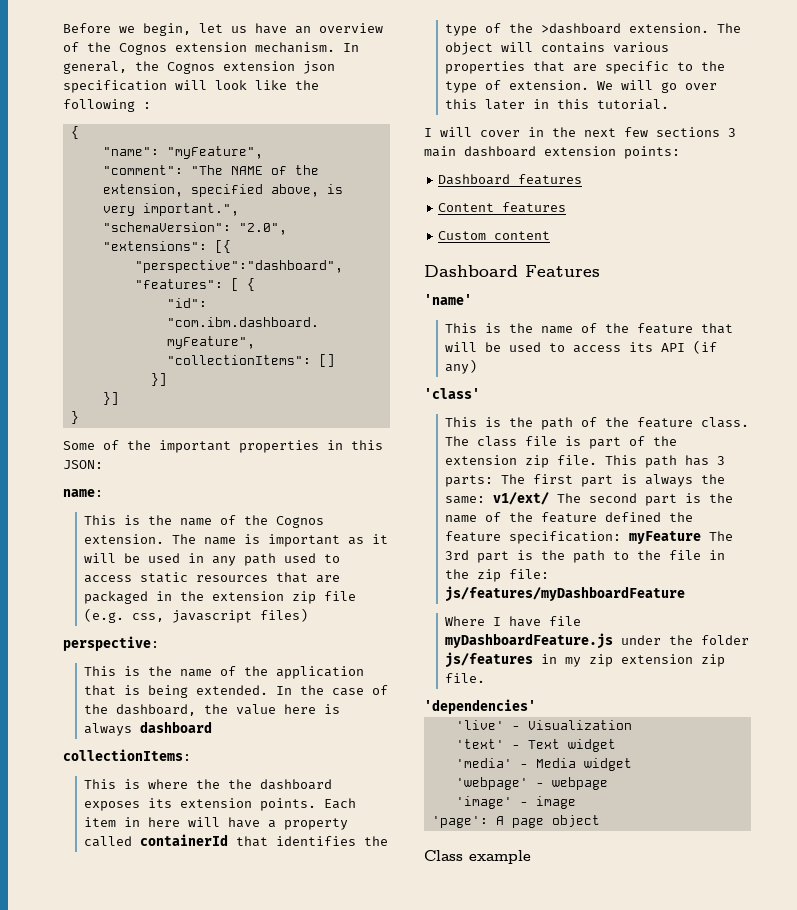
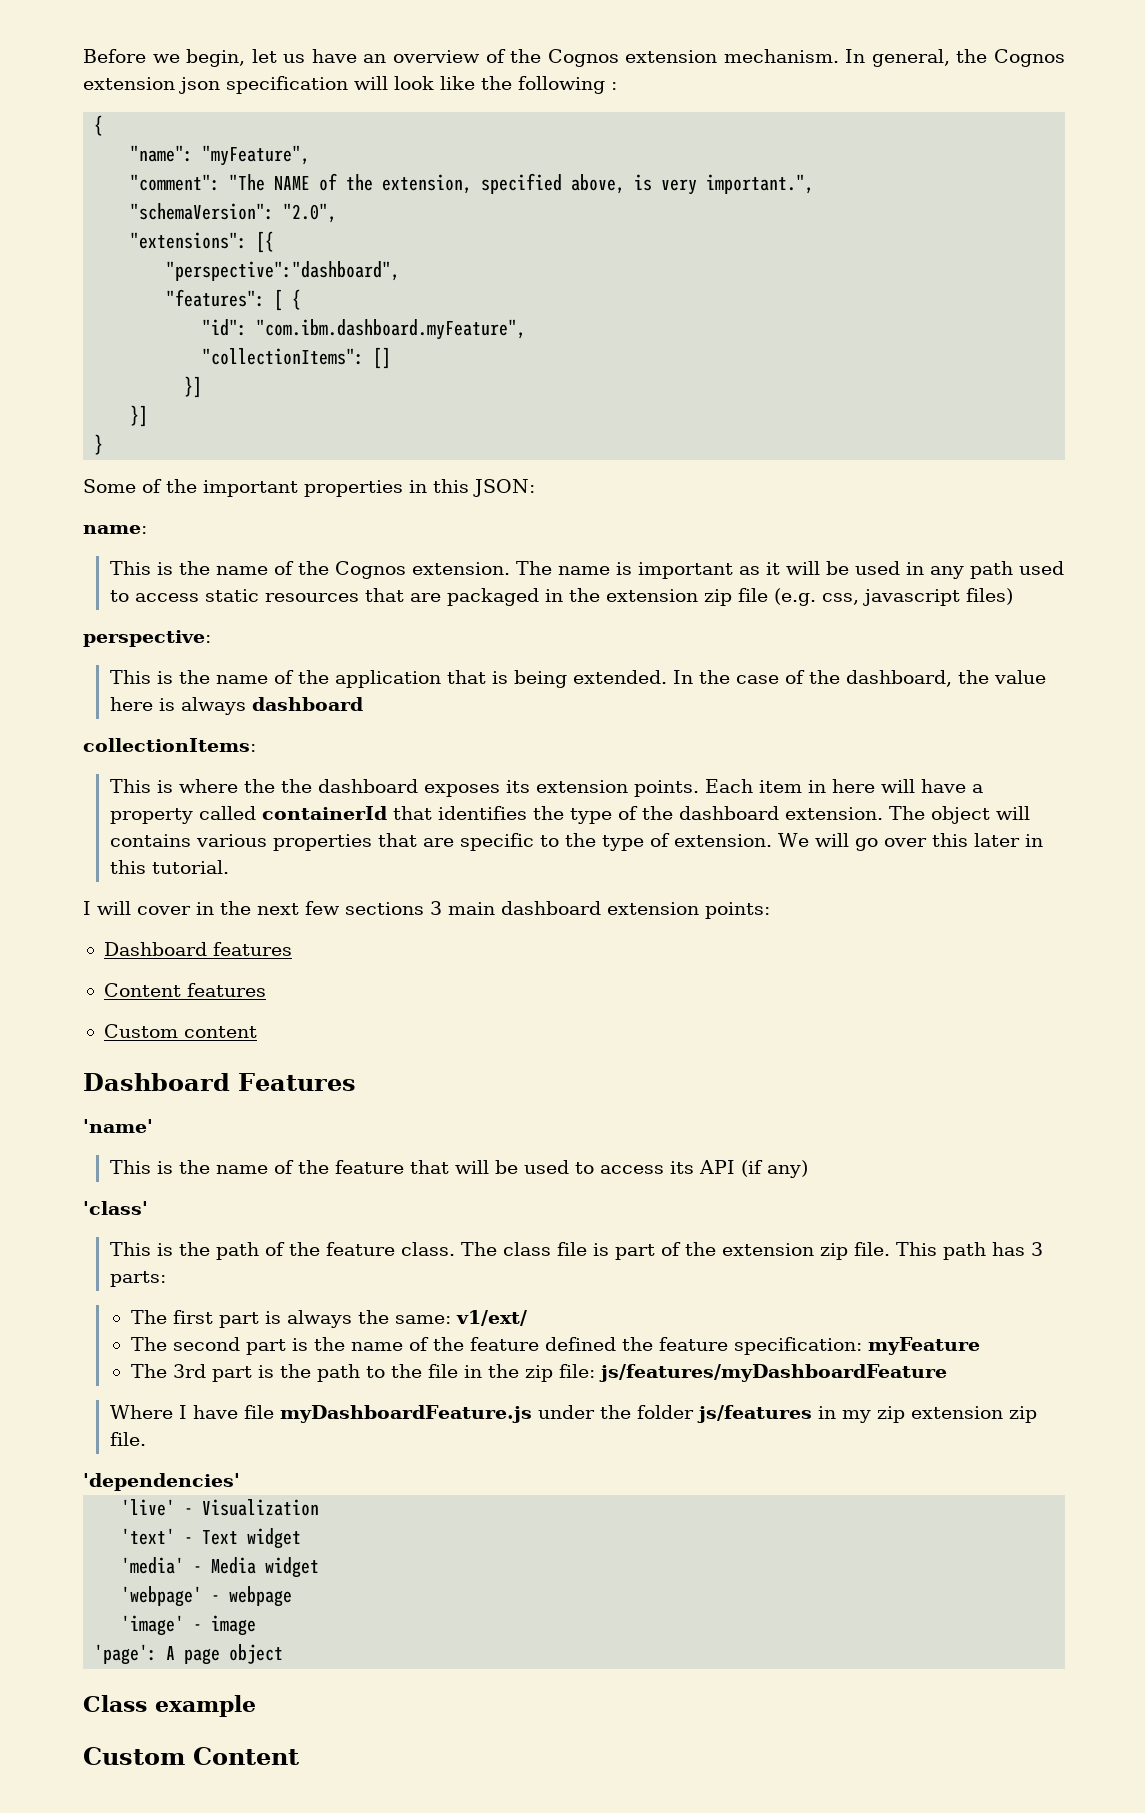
- Each item in here will have a property called containerId that identifies the type of the >dashboard extension.
+ Each item in here will have a property called containerId that identifies the type of the dashboard extension.
- This path has 3 parts: The first part is always the same: v1/ext/ The second part is the name of the feature defined the feature specification: myFeature The 3rd part is the path to the file in the zip file: js/features/myDashboardFeature
+ This path has 3 parts:
+ The first part is always the same: v1/ext/
+ The second part is the name of the feature defined the feature specification: myFeature
+ The 3rd part is the path to the file in the zip file: js/features/myDashboardFeature
+ Custom Content

